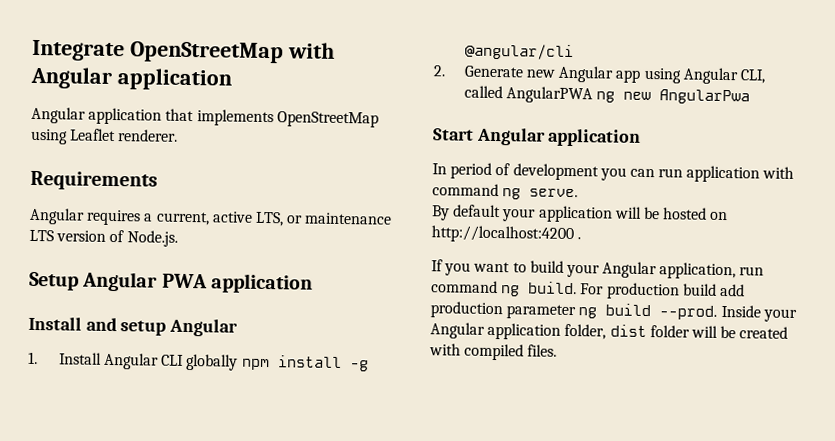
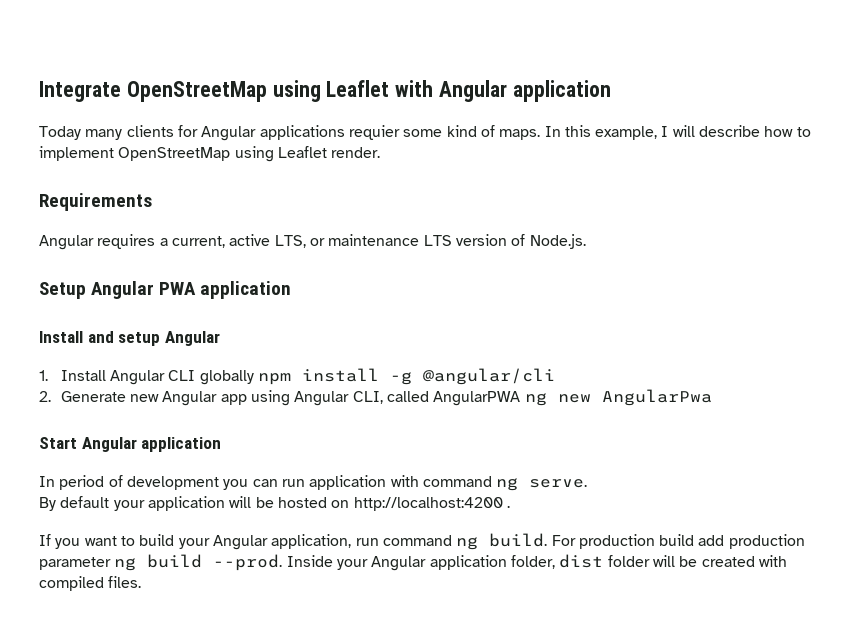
- Integrate OpenStreetMap with Angular application
+ Integrate OpenStreetMap using Leaflet with Angular application
- Angular application that implements OpenStreetMap using Leaflet renderer.
+ Today many clients for Angular applications requier some kind of maps. In this example, I will describe how to implement OpenStreetMap using Leaflet render.

